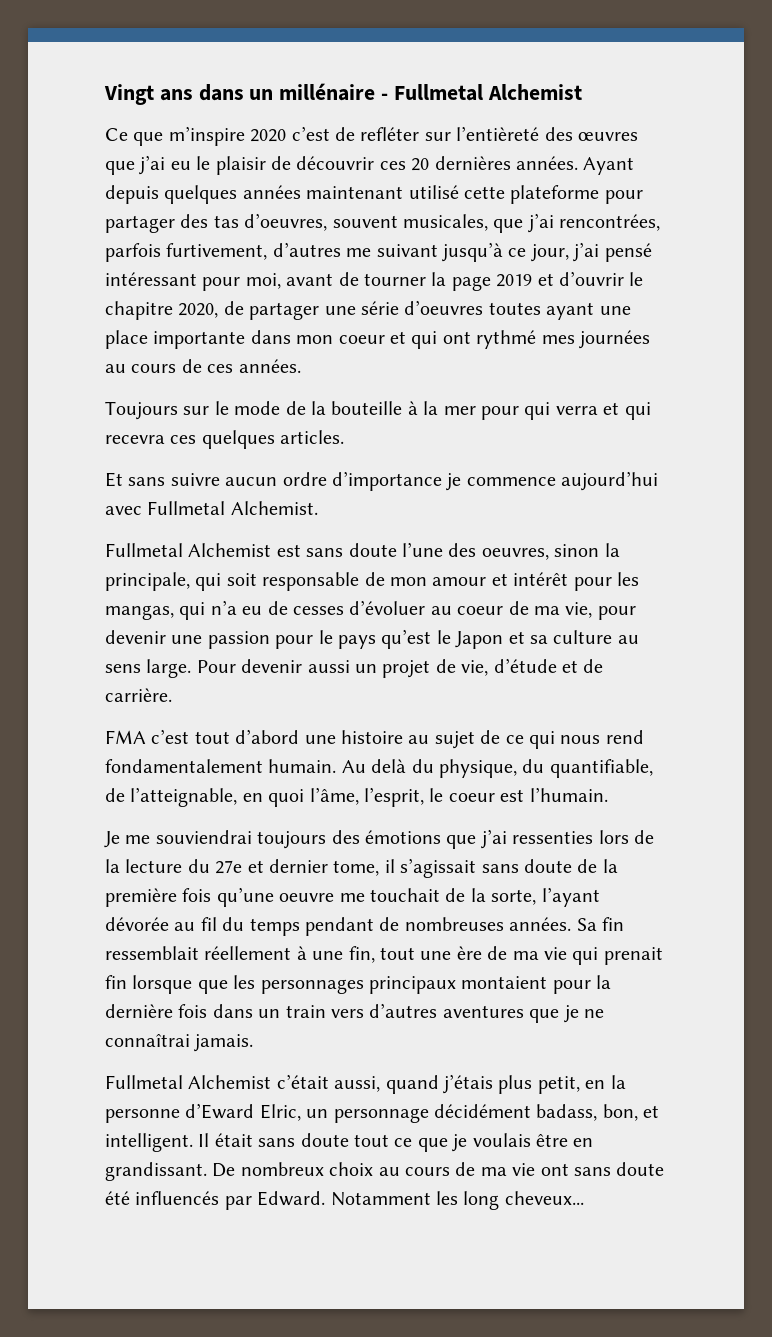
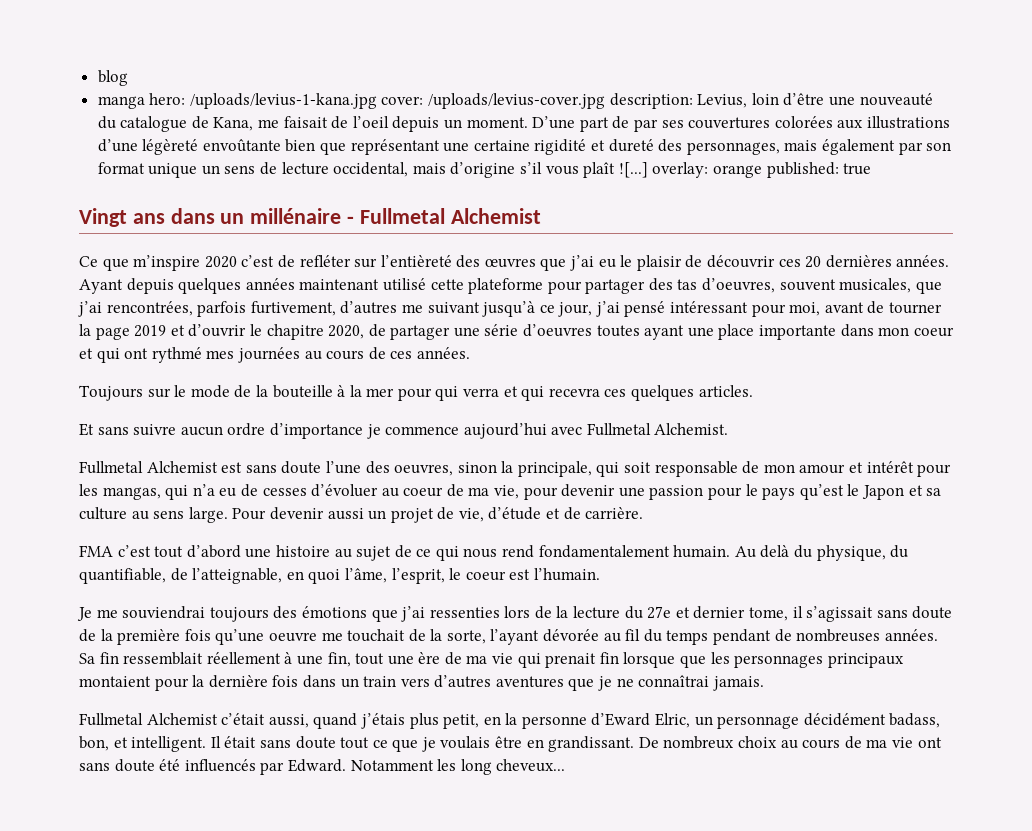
+ blog
+ manga hero: /uploads/levius-1-kana.jpg cover: /uploads/levius-cover.jpg description: Levius, loin d’être une nouveauté du catalogue de Kana, me faisait de l’oeil depuis un moment. D’une part de par ses couvertures colorées aux illustrations d’une légèreté envoûtante bien que représentant une certaine rigidité et dureté des personnages, mais également par son format unique un sens de lecture occidental, mais d’origine s’il vous plaît ![...] overlay: orange published: true

